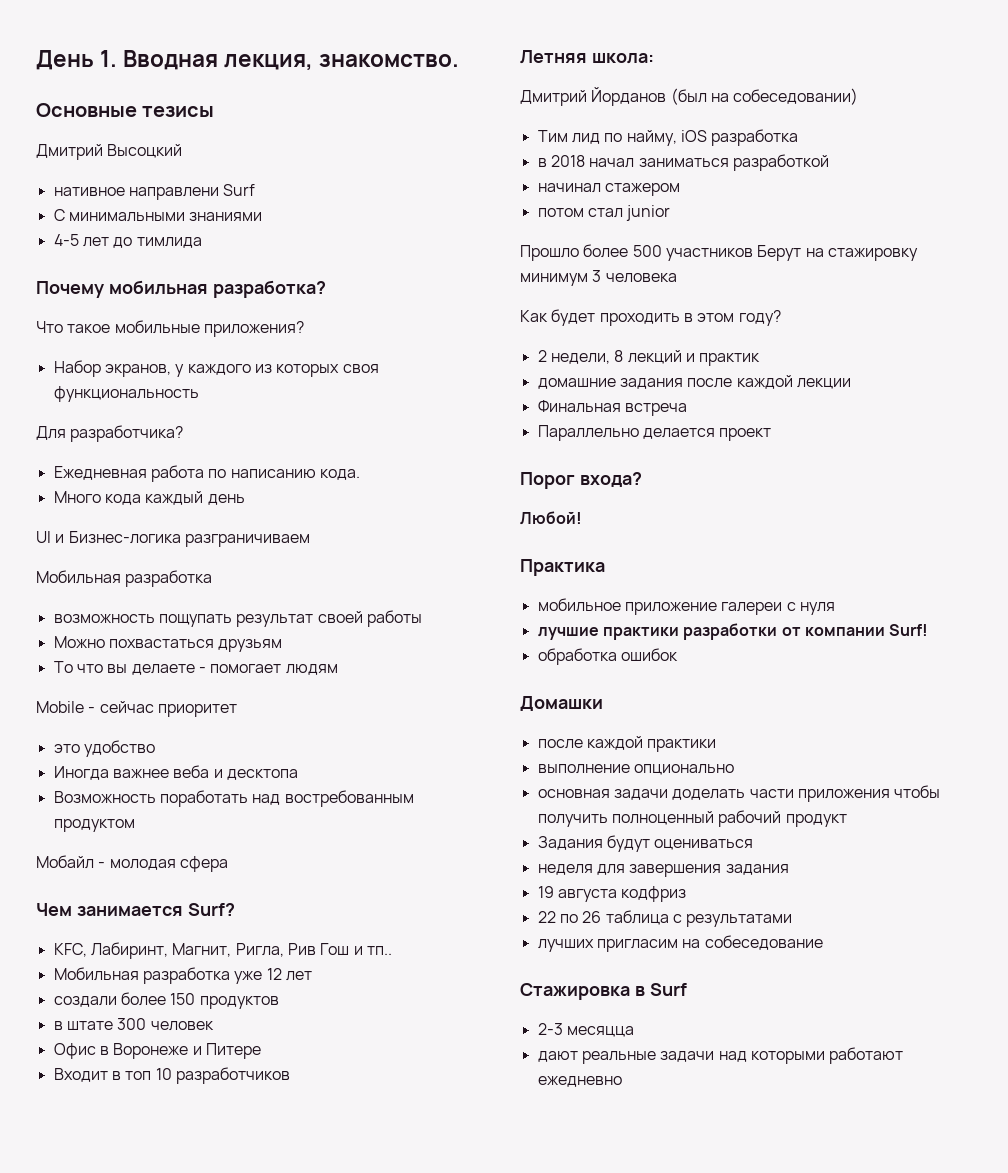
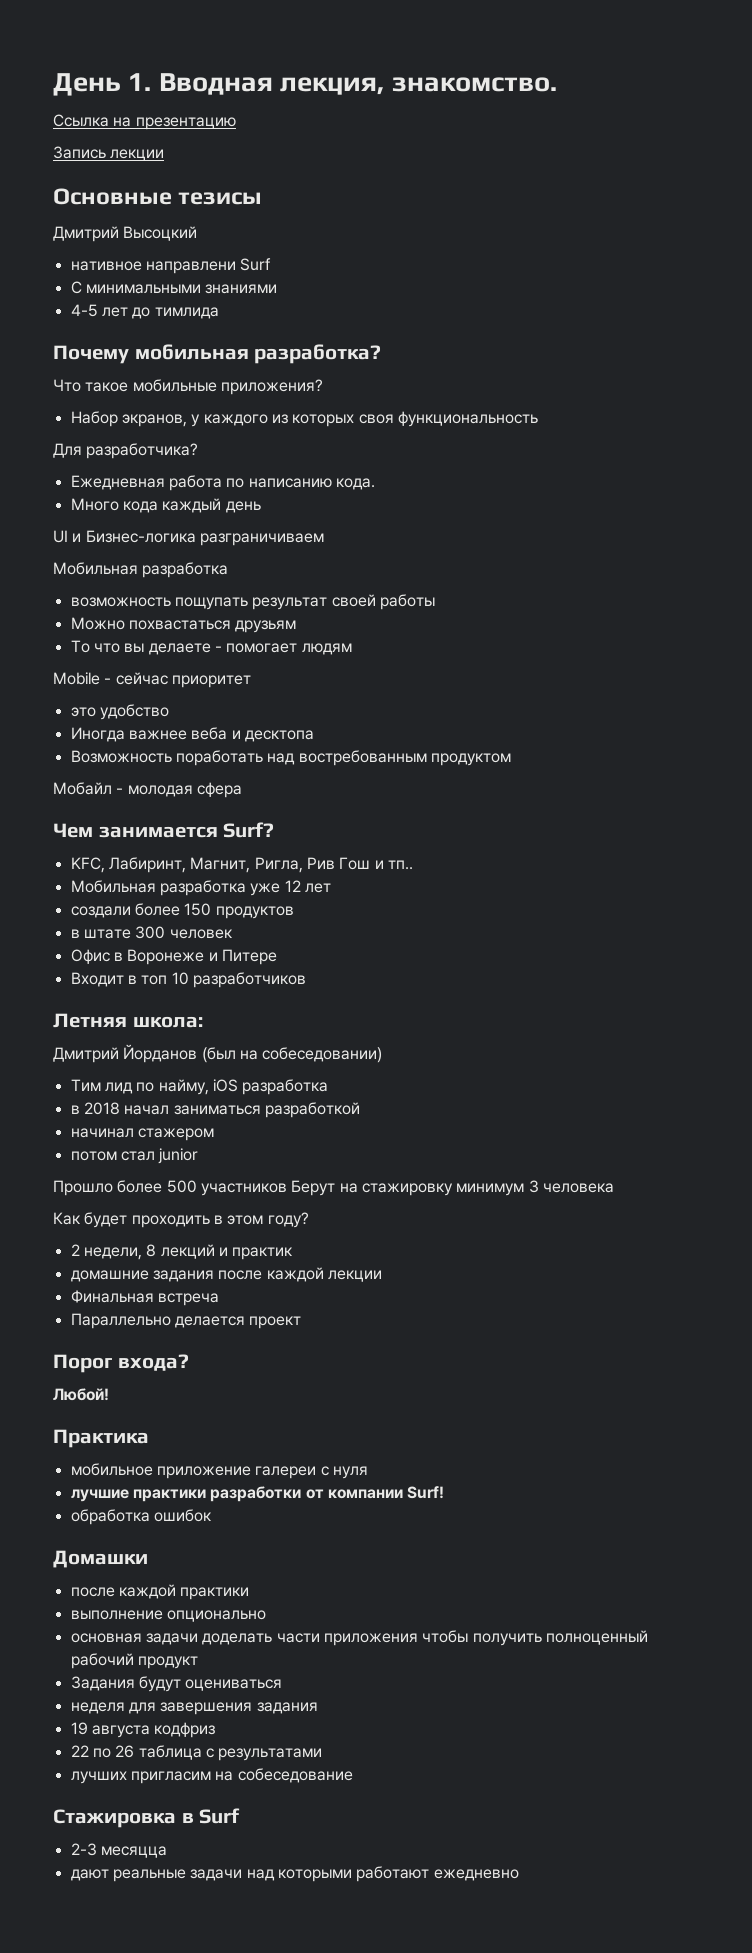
+ Ссылка на презентацию
+ Запись лекции

